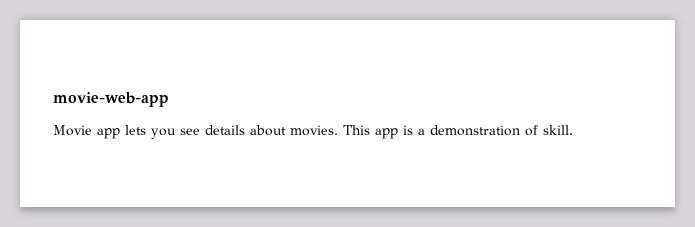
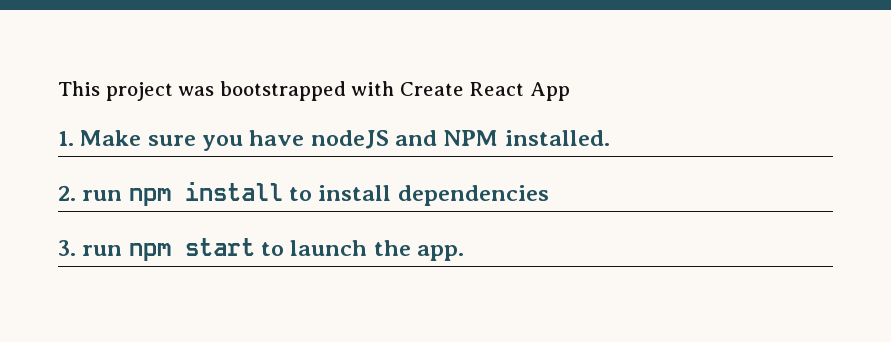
- movie-web-app
- Movie app lets you see details about movies. This app is a demonstration of skill.
+ This project was bootstrapped with Create React App
+ 1. Make sure you have nodeJS and NPM installed.
+ 2. run npm install to install dependencies
+ 3. run npm start to launch the app.

